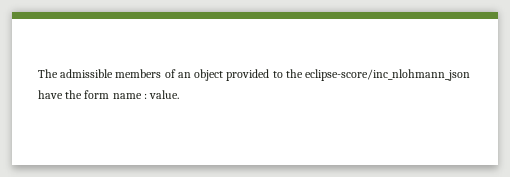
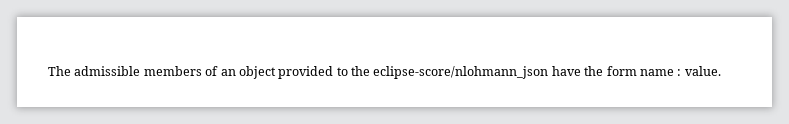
- The admissible members of an object provided to the eclipse-score/inc_nlohmann_json have the form name : value.
+ The admissible members of an object provided to the eclipse-score/nlohmann_json have the form name : value.

